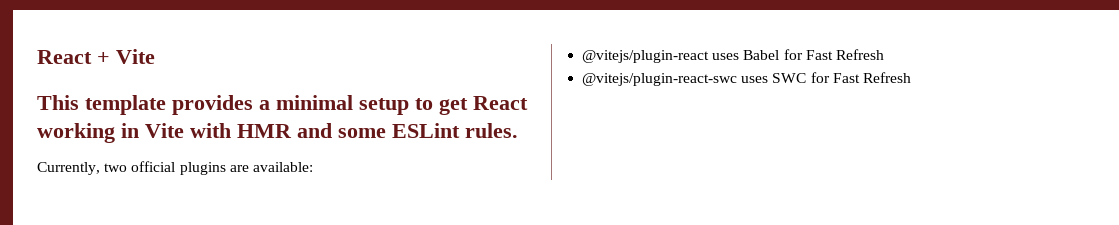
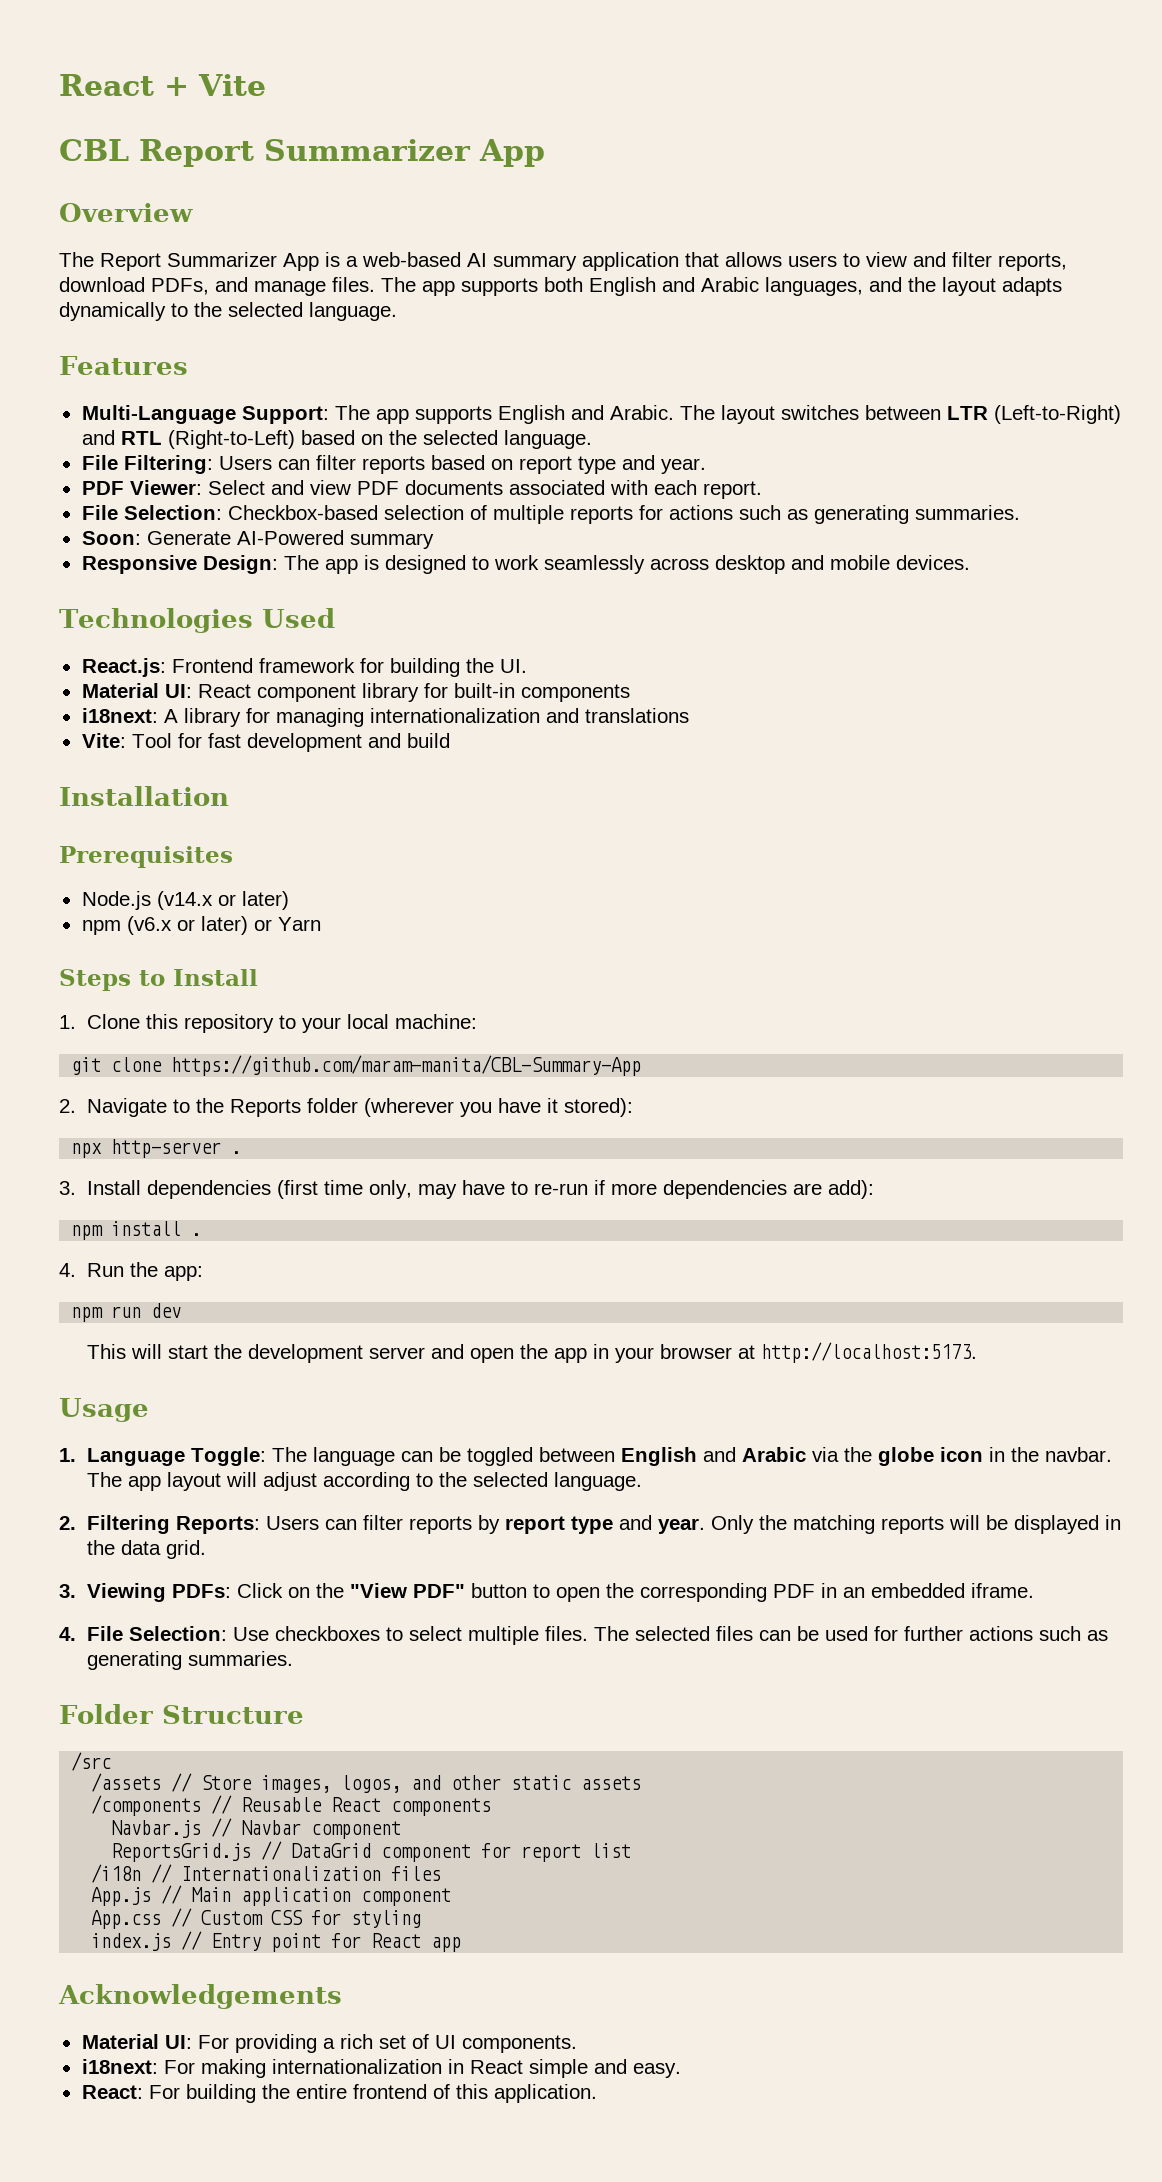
- This template provides a minimal setup to get React working in Vite with HMR and some ESLint rules.
- Currently, two official plugins are available:
- @vitejs/plugin-react uses Babel for Fast Refresh
- @vitejs/plugin-react-swc uses SWC for Fast Refresh
+ CBL Report Summarizer App
+ Overview
+ The Report Summarizer App is a web-based AI summary application that allows users to view and filter reports, download PDFs, and manage files. The app supports both English and Arabic languages, and the layout adapts dynamically to the selected language.
+ Features
+ Multi-Language Support: The app supports English and Arabic. The layout switches between LTR (Left-to-Right) and RTL (Right-to-Left) based on the selected language.
+ File Filtering: Users can filter reports based on report type and year.
+ PDF Viewer: Select and view PDF documents associated with each report.
+ File Selection: Checkbox-based selection of multiple reports for actions such as generating summaries.
+ Soon: Generate AI-Powered summary
+ Responsive Design: The app is designed to work seamlessly across desktop and mobile devices.
+ Technologies Used
+ React.js: Frontend framework for building the UI.
+ Material UI: React component library for built-in components
+ i18next: A library for managing internationalization and translations
+ Vite: Tool for fast development and build
+ Installation
+ Prerequisites
+ Node.js (v14.x or later)
+ npm (v6.x or later) or Yarn
+ Steps to Install
+ 1. Clone this repository to your local machine:
+ git clone https://github.com/maram-manita/CBL-Summary-App
+ 2. Navigate to the Reports folder (wherever you have it stored):
+ npx http-server .
+ 3. Install dependencies (first time only, may have to re-run if more dependencies are add):
+ npm install .
+ 4. Run the app:
+ npm run dev
+ This will start the development server and open the app in your browser at http://localhost:5173.
+ Usage
+ 1. Language Toggle: The language can be toggled between English and Arabic via the globe icon in the navbar. The app layout will adjust according to the selected language.
+ 2. Filtering Reports: Users can filter reports by report type and year. Only the matching reports will be displayed in the data grid.
+ 3. Viewing PDFs: Click on the "View PDF" button to open the corresponding PDF in an embedded iframe.
+ 4. File Selection: Use checkboxes to select multiple files. The selected files can be used for further actions such as generating summaries.
+ Folder Structure
+ /src
+ /assets // Store images, logos, and other static assets
+ /components // Reusable React components
+ Navbar.js // Navbar component
+ ReportsGrid.js // DataGrid component for report list
+ /i18n // Internationalization files
+ App.js // Main application component
+ App.css // Custom CSS for styling
+ index.js // Entry point for React app
+ Acknowledgements
+ Material UI: For providing a rich set of UI components.
+ i18next: For making internationalization in React simple and easy.
+ React: For building the entire frontend of this application.

